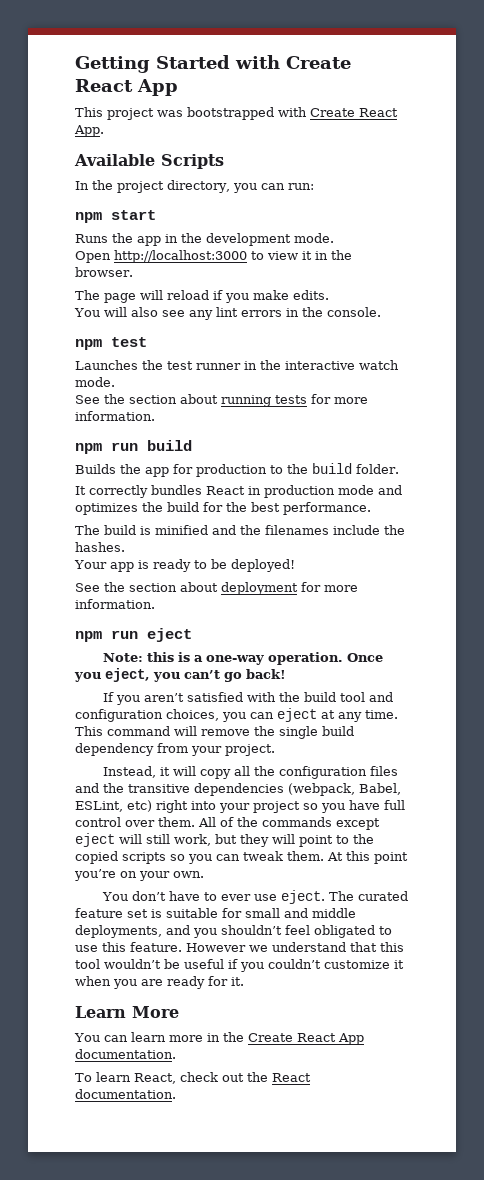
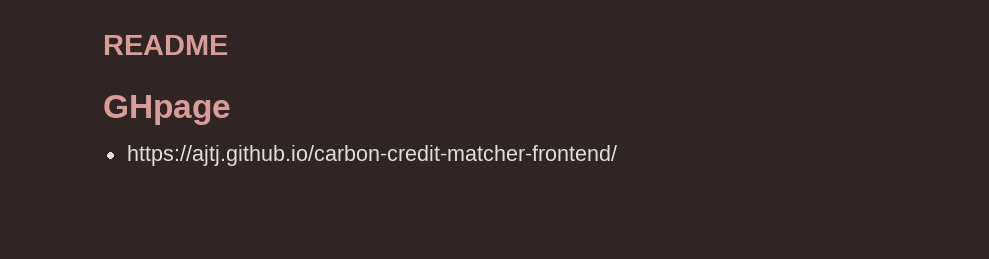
- Getting Started with Create React App
- This project was bootstrapped with Create React App.
- Available Scripts
- In the project directory, you can run:
- npm start
- Runs the app in the development mode.
- Open http://localhost:3000 to view it in the browser.
- The page will reload if you make edits.
- You will also see any lint errors in the console.
- npm test
- Launches the test runner in the interactive watch mode.
- See the section about running tests for more information.
- npm run build
- Builds the app for production to the build folder.
- It correctly bundles React in production mode and optimizes the build for the best performance.
- The build is minified and the filenames include the hashes.
- Your app is ready to be deployed!
- See the section about deployment for more information.
- npm run eject
- Note: this is a one-way operation. Once you eject, you can’t go back!
- If you aren’t satisfied with the build tool and configuration choices, you can eject at any time. This command will remove the single build dependency from your project.
- Instead, it will copy all the configuration files and the transitive dependencies (webpack, Babel, ESLint, etc) right into your project so you have full control over them. All of the commands except eject will still work, but they will point to the copied scripts so you can tweak them. At this point you’re on your own.
- You don’t have to ever use eject. The curated feature set is suitable for small and middle deployments, and you shouldn’t feel obligated to use this feature. However we understand that this tool wouldn’t be useful if you couldn’t customize it when you are ready for it.
- Learn More
- You can learn more in the Create React App documentation.
- To learn React, check out the React documentation.
+ README
+ GHpage
+ https://ajtj.github.io/carbon-credit-matcher-frontend/

